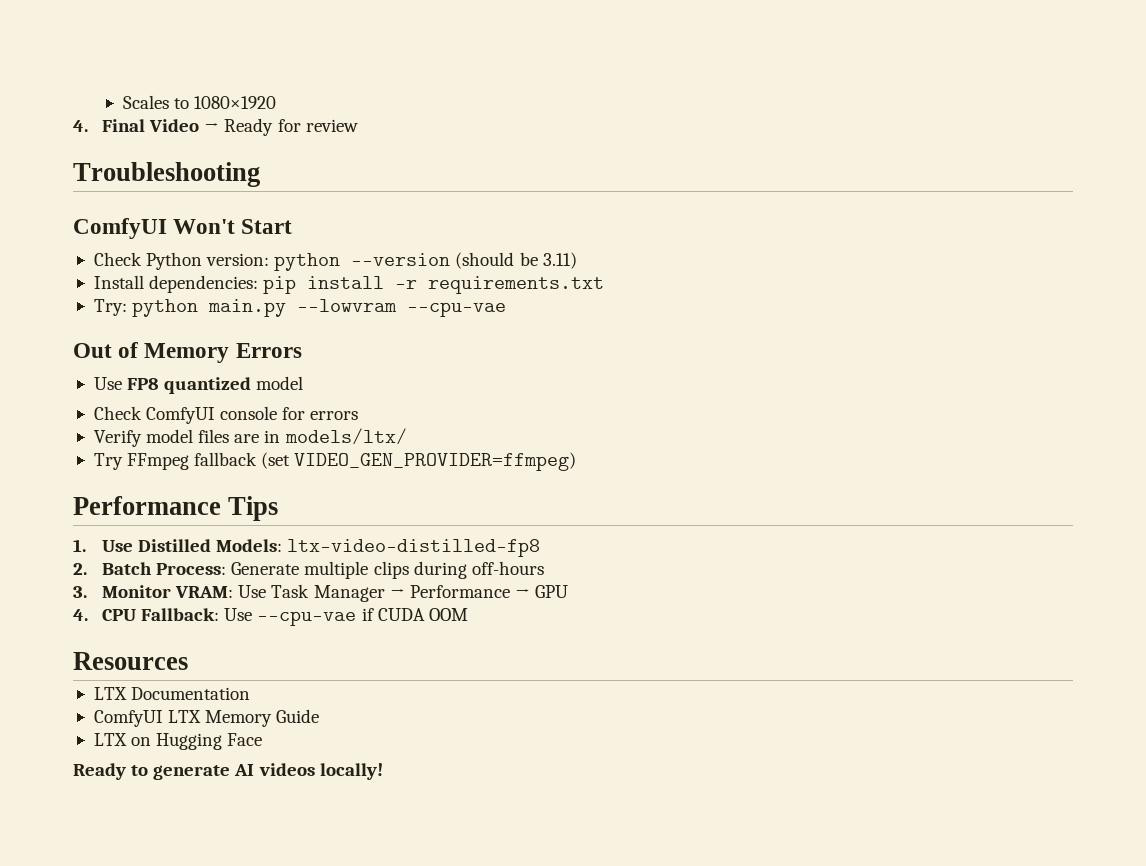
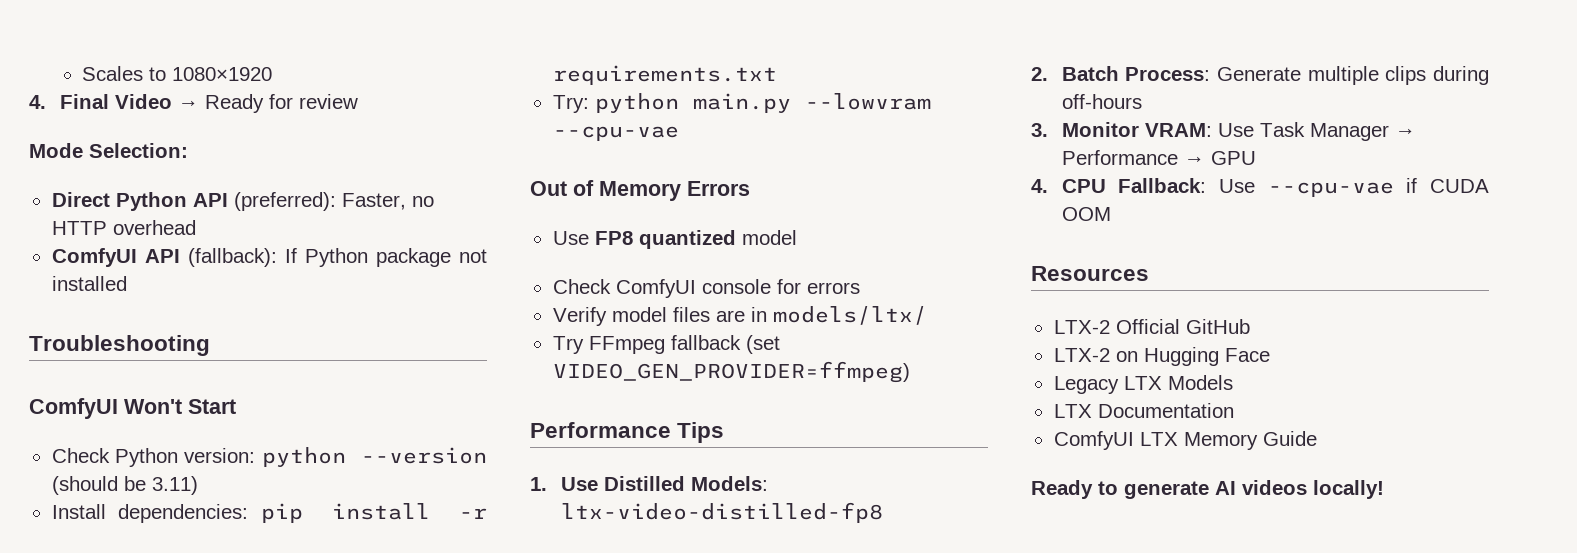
+ Mode Selection:
+ Direct Python API (preferred): Faster, no HTTP overhead
+ ComfyUI API (fallback): If Python package not installed
+ LTX-2 Official GitHub
+ LTX-2 on Hugging Face
+ Legacy LTX Models
- LTX on Hugging Face

